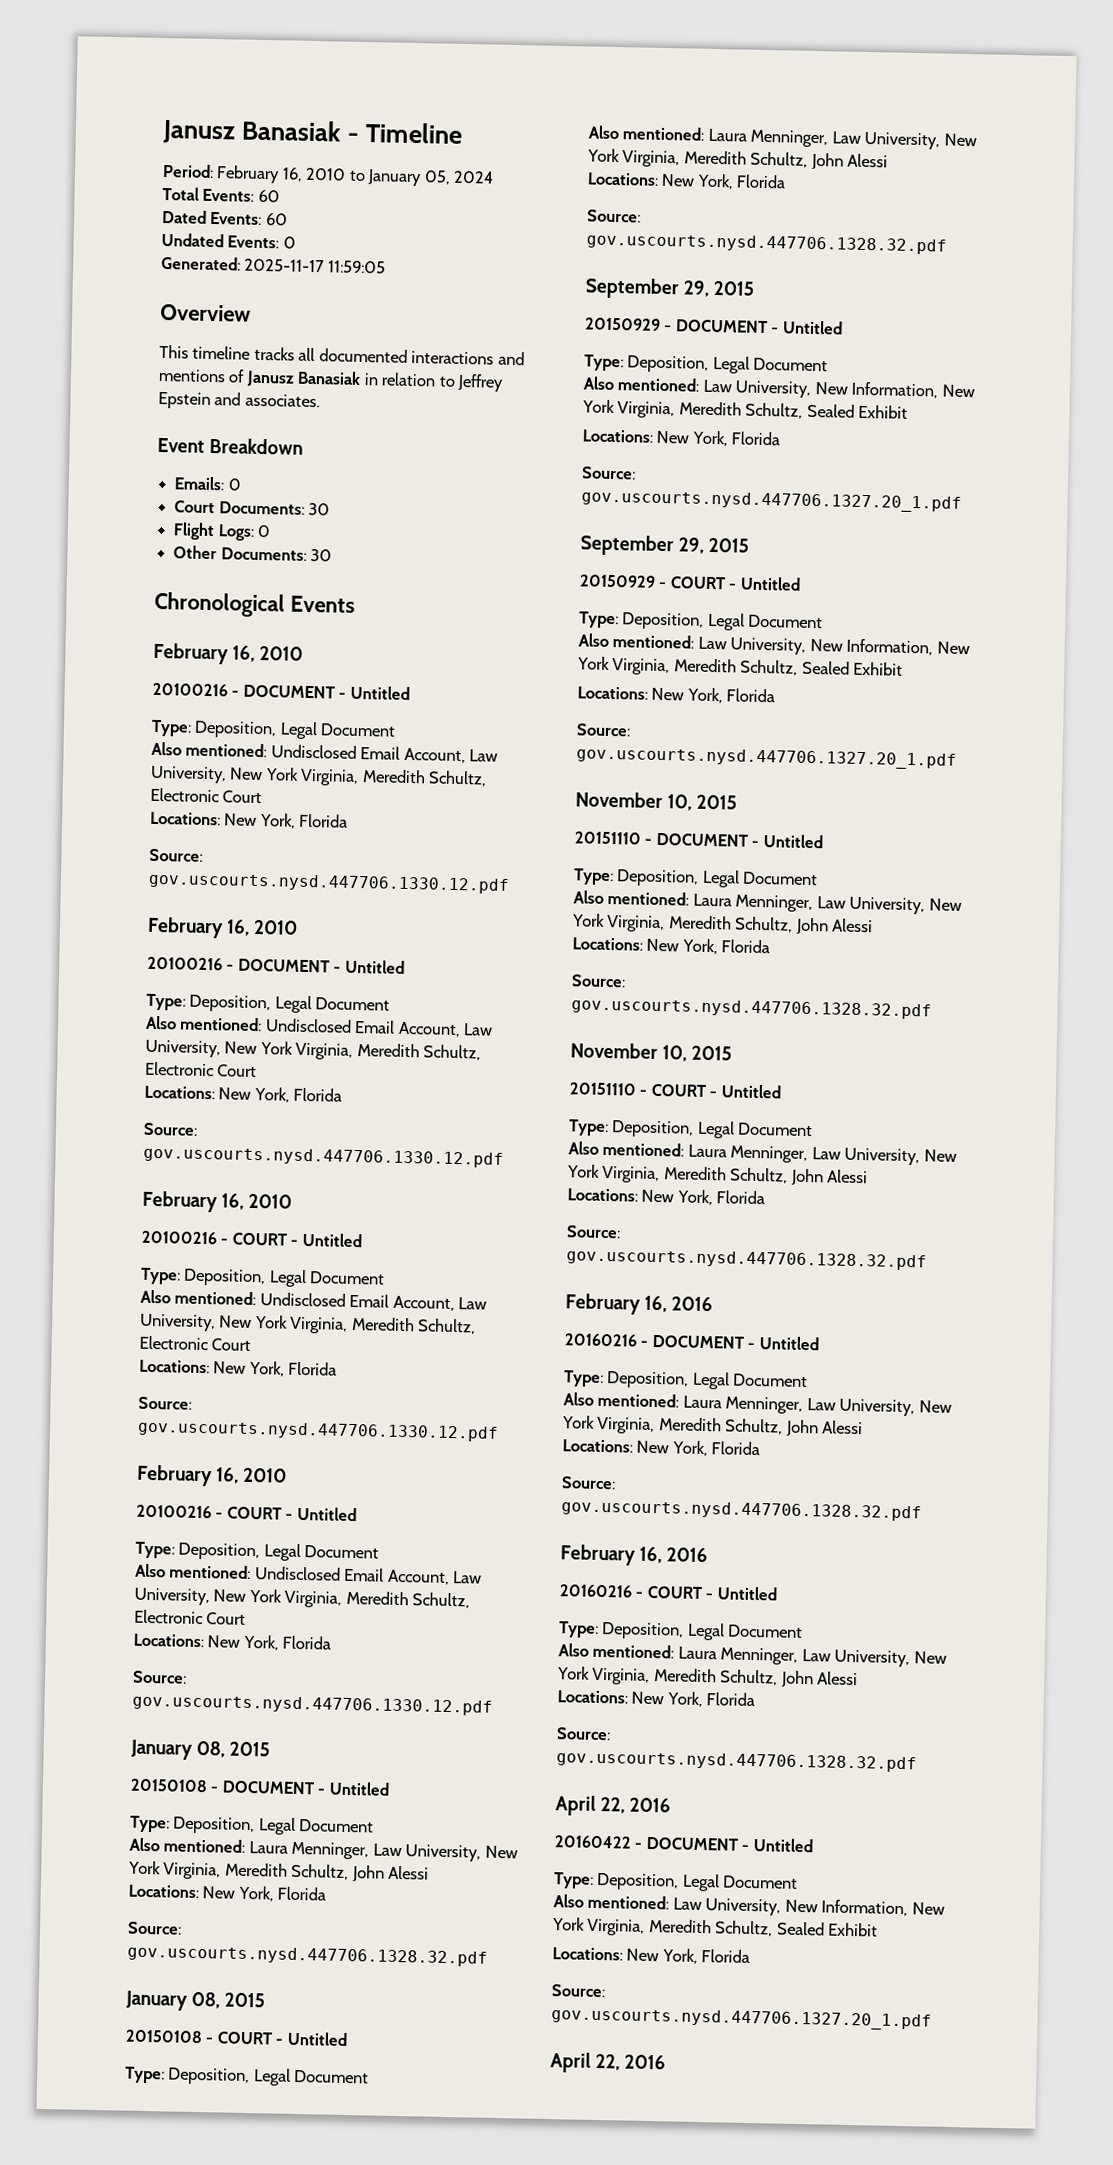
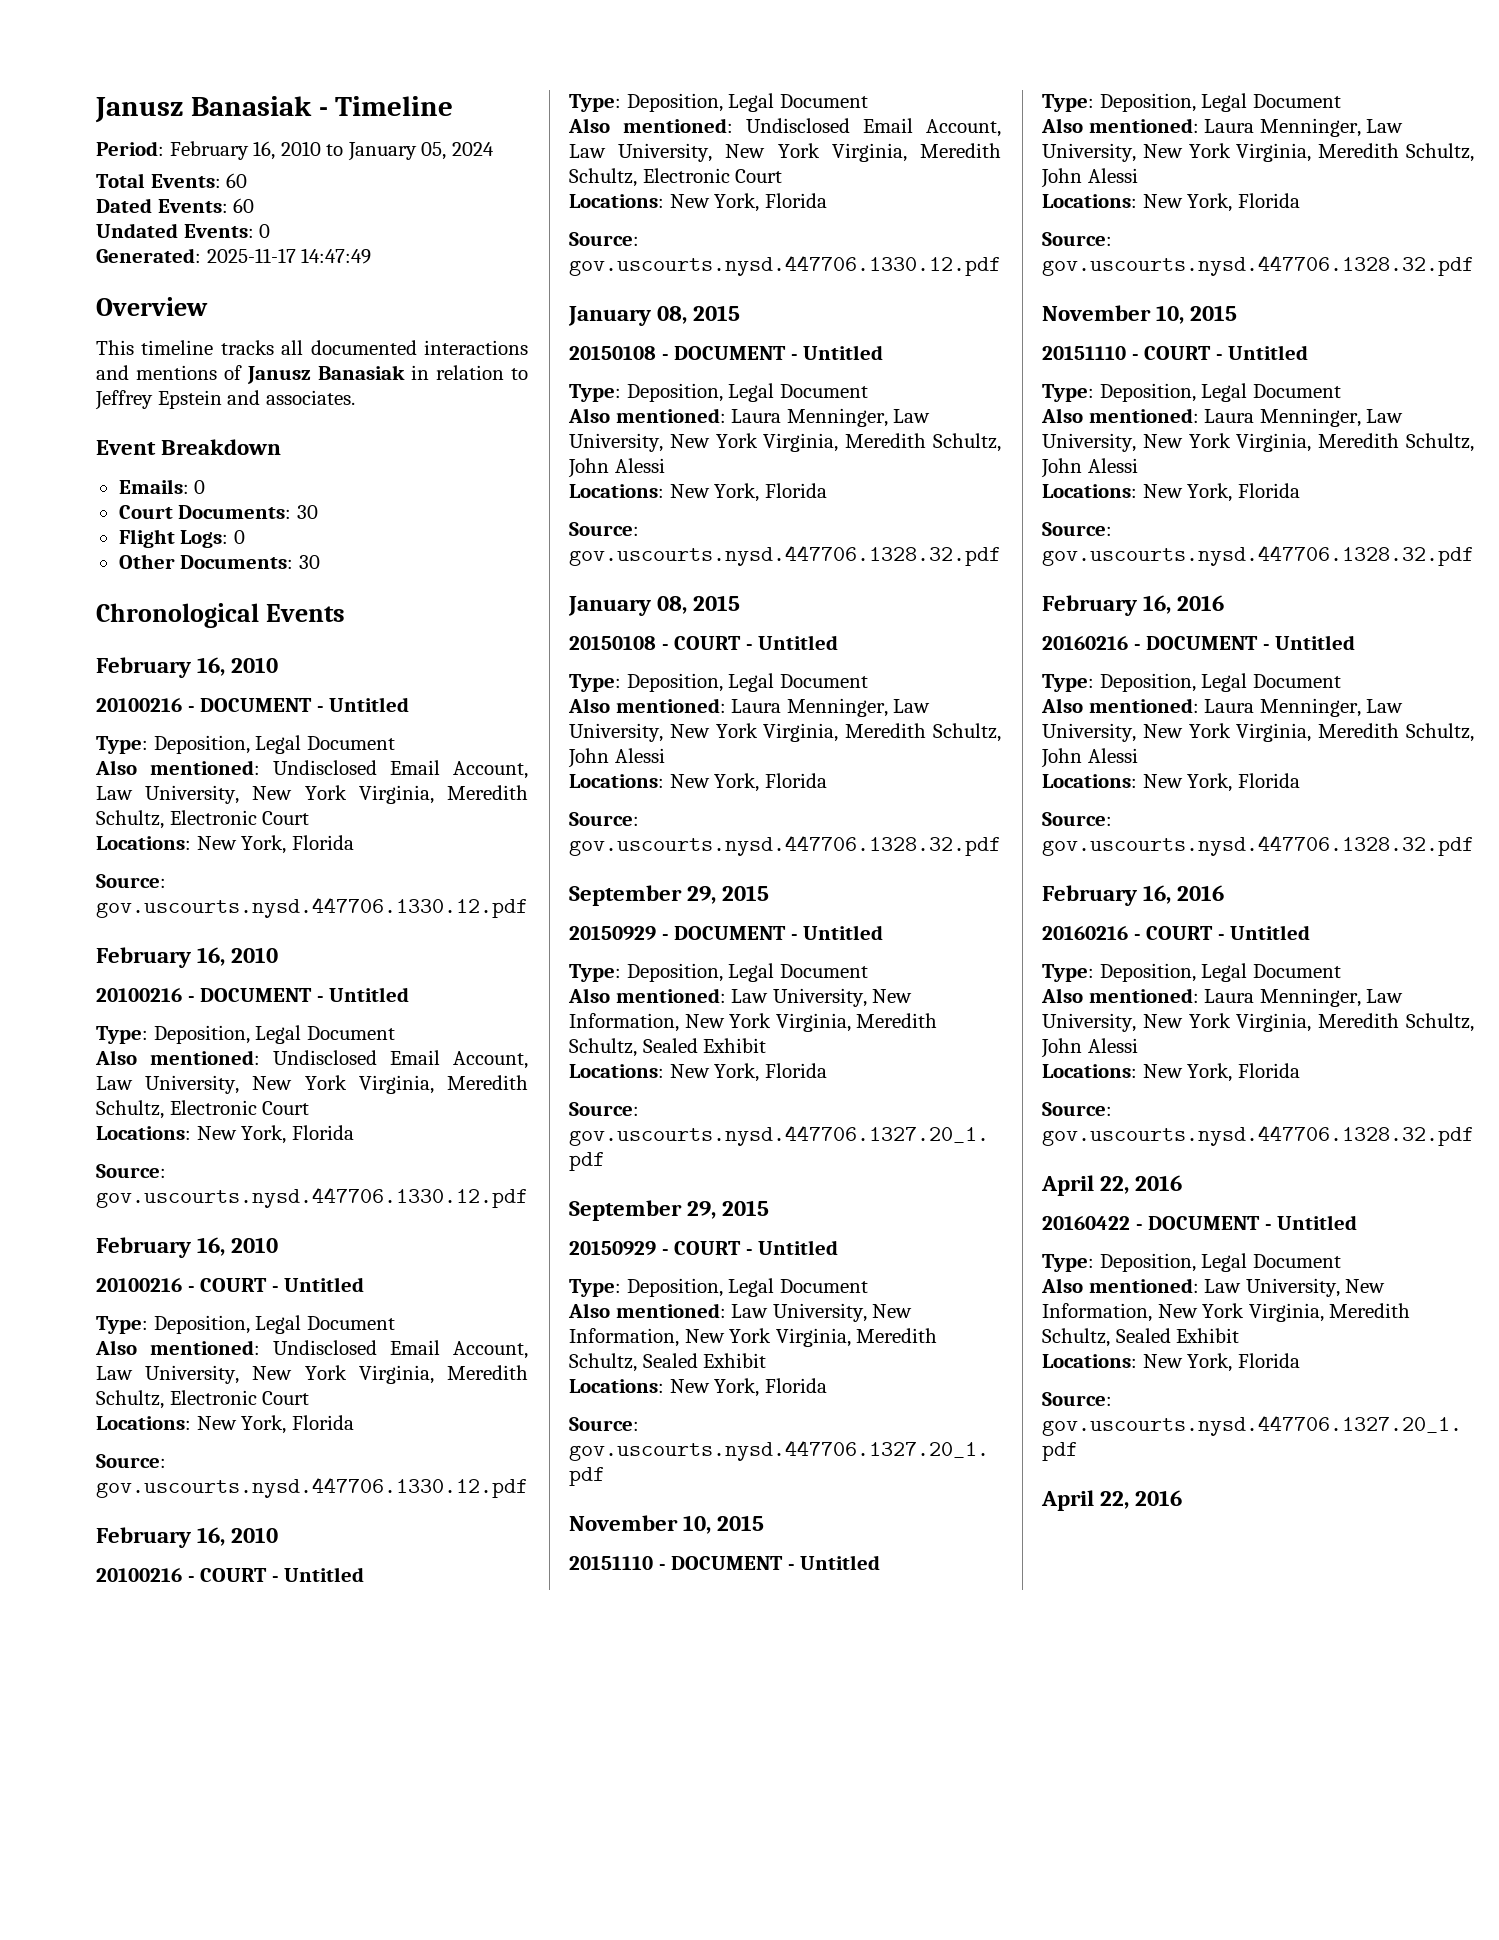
- Generated: 2025-11-17 11:59:05
+ Generated: 2025-11-17 14:47:49

